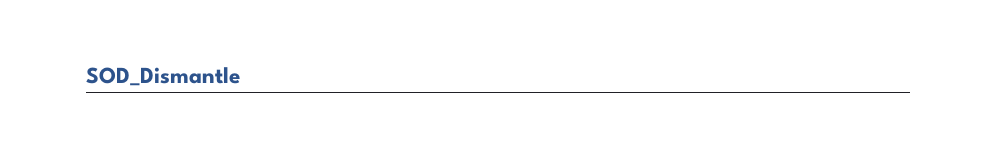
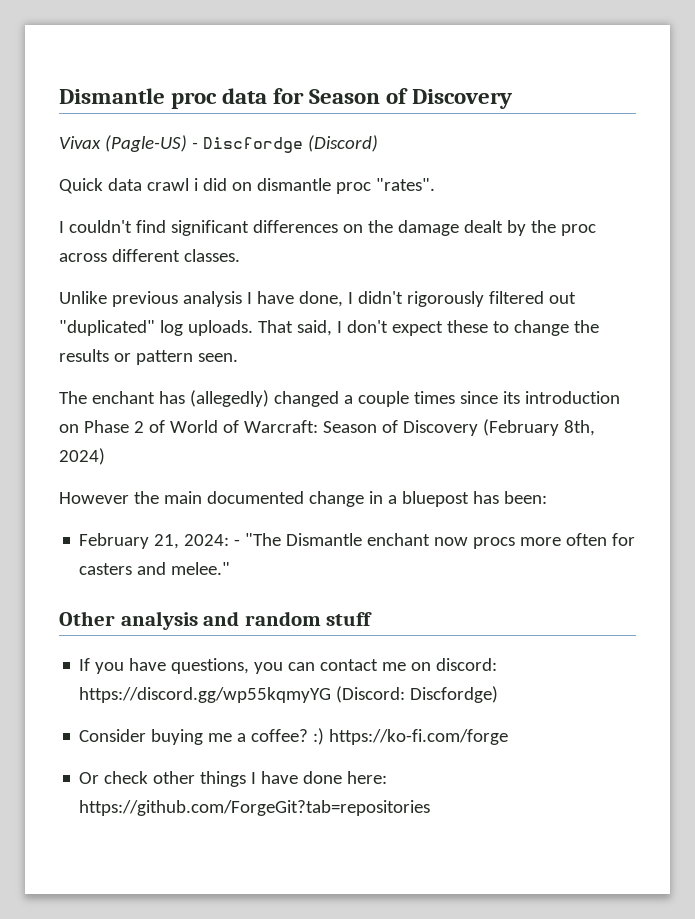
- SOD_Dismantle
+ Dismantle proc data for Season of Discovery
+ Vivax (Pagle-US) - Discfordge (Discord)
+ Quick data crawl i did on dismantle proc "rates".
+ I couldn't find significant differences on the damage dealt by the proc across different classes.
+ Unlike previous analysis I have done, I didn't rigorously filtered out "duplicated" log uploads. That said, I don't expect these to change the results or pattern seen.
+ The enchant has (allegedly) changed a couple times since its introduction on Phase 2 of World of Warcraft: Season of Discovery (February 8th, 2024)
+ However the main documented change in a bluepost has been:
+ February 21, 2024: - "The Dismantle enchant now procs more often for casters and melee."
+ Other analysis and random stuff
+ If you have questions, you can contact me on discord: https://discord.gg/wp55kqmyYG (Discord: Discfordge)
+ Consider buying me a coffee? :) https://ko-fi.com/forge
+ Or check other things I have done here: https://github.com/ForgeGit?tab=repositories

